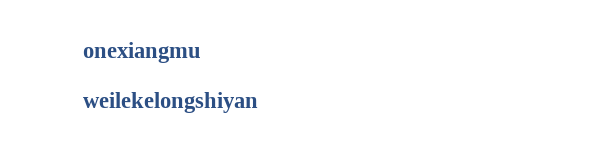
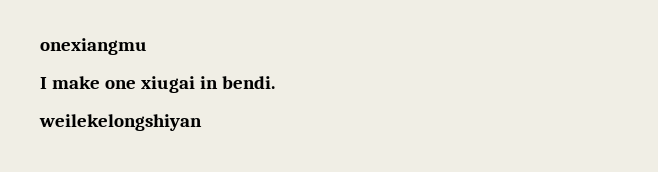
+ I make one xiugai in bendi.

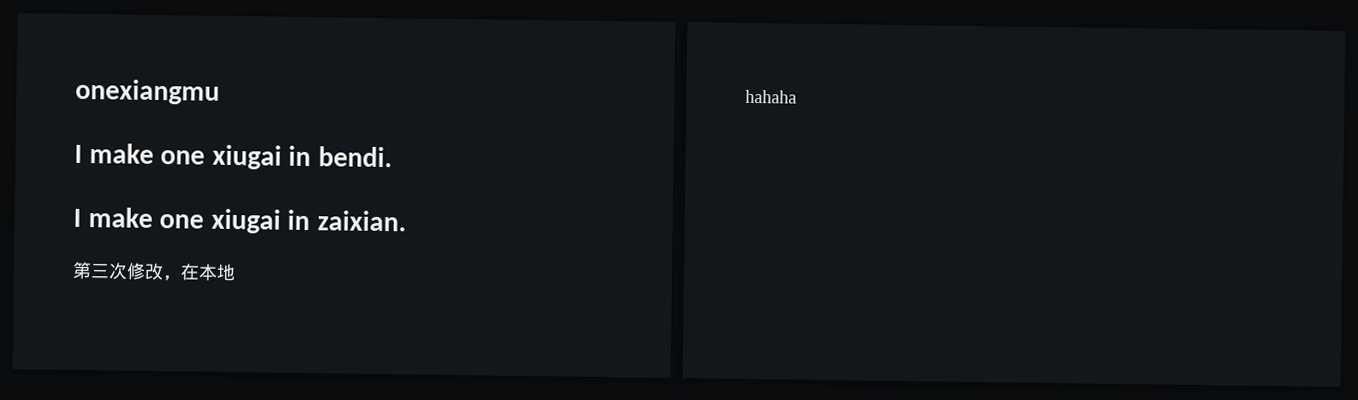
- weilekelongshiyan
+ I make one xiugai in zaixian.
+ 第三次修改，在本地
+ hahaha

